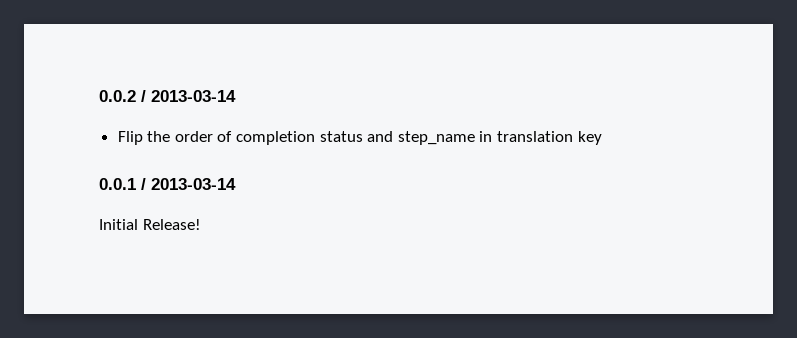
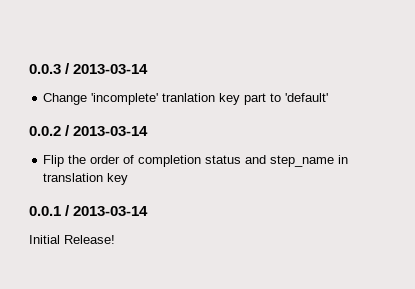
+ 0.0.3 / 2013-03-14
+ Change 'incomplete' tranlation key part to 'default'

